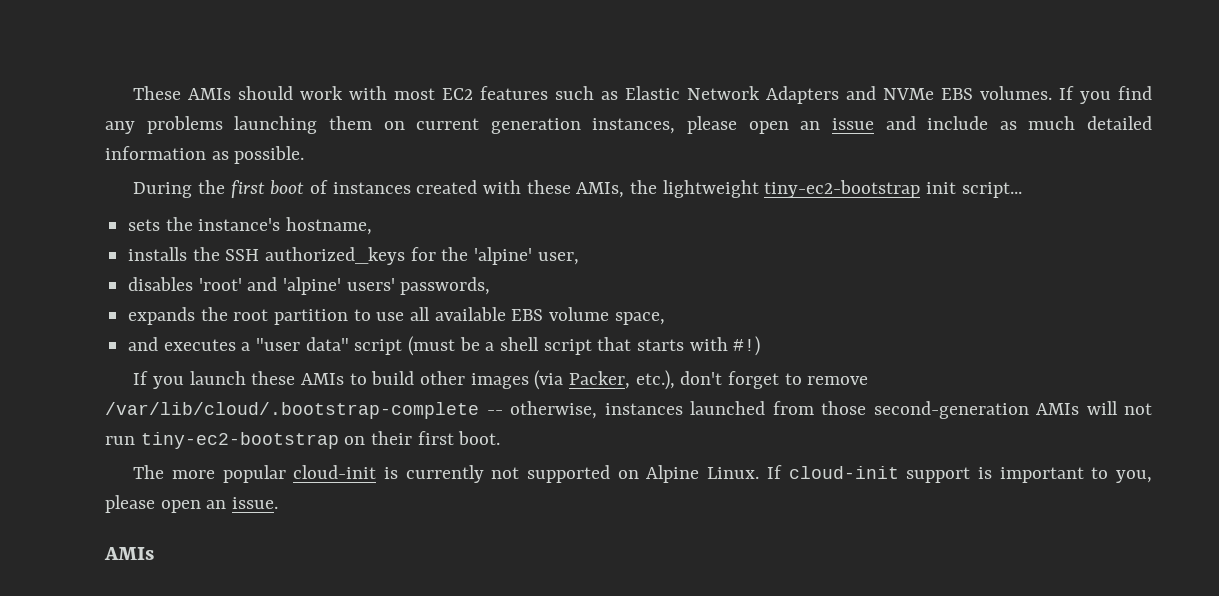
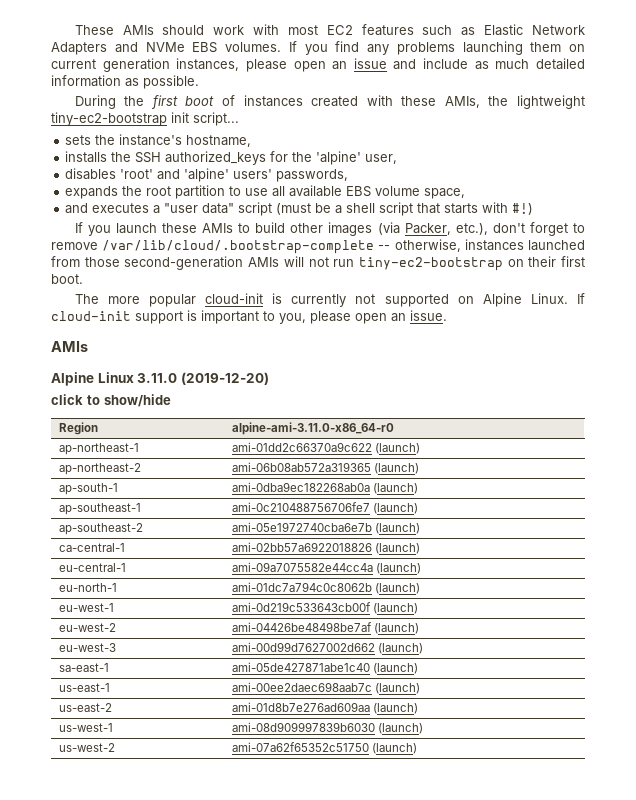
+ Alpine Linux 3.11.0 (2019-12-20)
+ click to show/hide
+ Region | alpine-ami-3.11.0-x86_64-r0
+ ap-northeast-1 | ami-01dd2c66370a9c622 (launch)
+ ap-northeast-2 | ami-06b08ab572a319365 (launch)
+ ap-south-1 | ami-0dba9ec182268ab0a (launch)
+ ap-southeast-1 | ami-0c210488756706fe7 (launch)
+ ap-southeast-2 | ami-05e1972740cba6e7b (launch)
+ ca-central-1 | ami-02bb57a6922018826 (launch)
+ eu-central-1 | ami-09a7075582e44cc4a (launch)
+ eu-north-1 | ami-01dc7a794c0c8062b (launch)
+ eu-west-1 | ami-0d219c533643cb00f (launch)
+ eu-west-2 | ami-04426be48498be7af (launch)
+ eu-west-3 | ami-00d99d7627002d662 (launch)
+ sa-east-1 | ami-05de427871abe1c40 (launch)
+ us-east-1 | ami-00ee2daec698aab7c (launch)
+ us-east-2 | ami-01d8b7e276ad609aa (launch)
+ us-west-1 | ami-08d909997839b6030 (launch)
+ us-west-2 | ami-07a62f65352c51750 (launch)

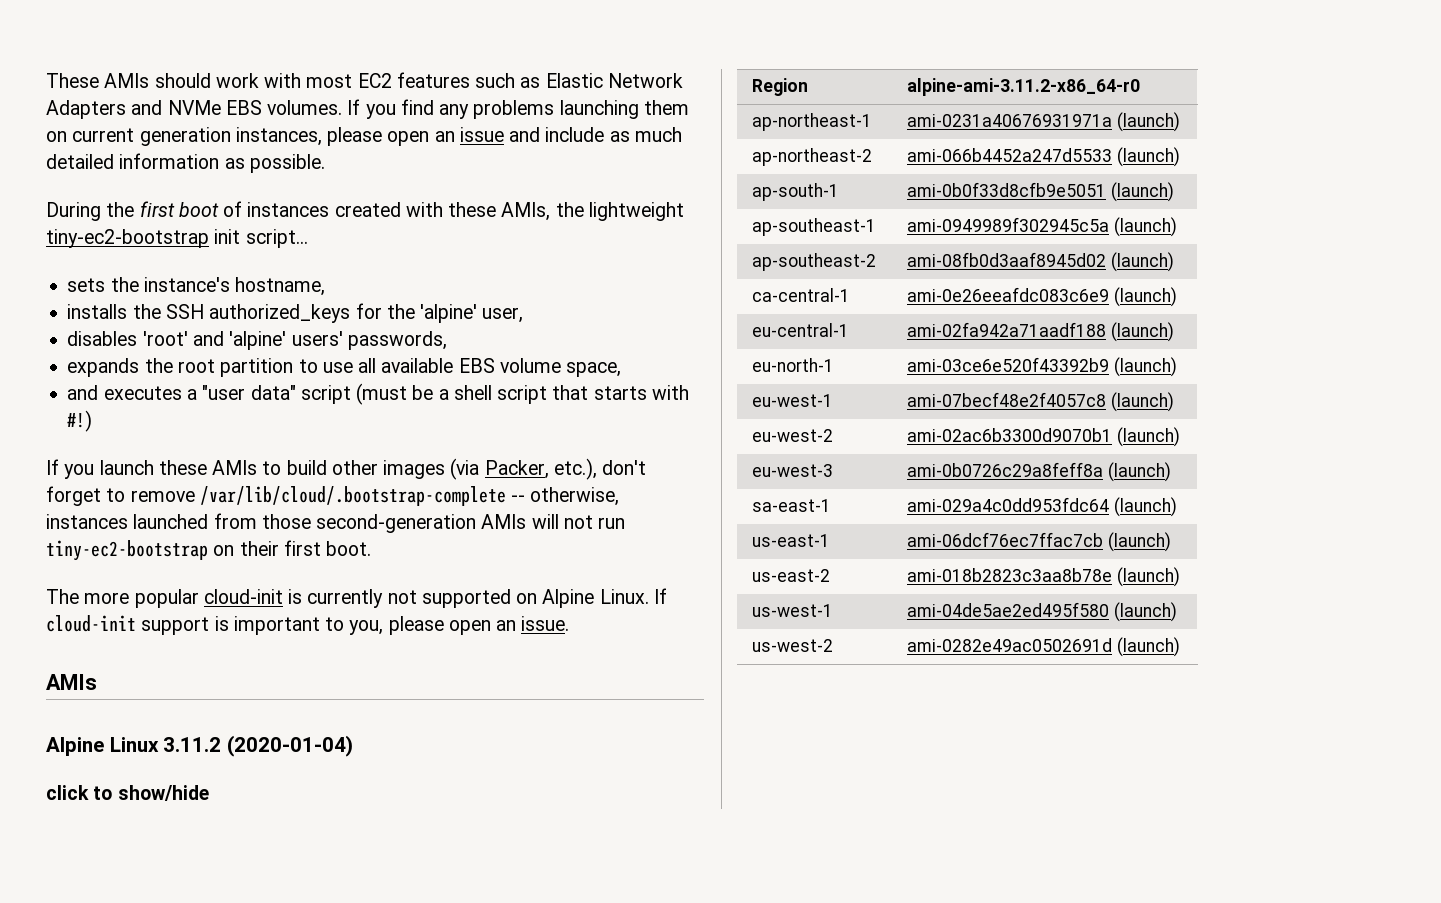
- Alpine Linux 3.11.0 (2019-12-20)
+ Alpine Linux 3.11.2 (2020-01-04)
- Region | alpine-ami-3.11.0-x86_64-r0
+ Region | alpine-ami-3.11.2-x86_64-r0
- ap-northeast-1 | ami-01dd2c66370a9c622 (launch)
+ ap-northeast-1 | ami-0231a40676931971a (launch)
- ap-northeast-2 | ami-06b08ab572a319365 (launch)
+ ap-northeast-2 | ami-066b4452a247d5533 (launch)
- ap-south-1 | ami-0dba9ec182268ab0a (launch)
+ ap-south-1 | ami-0b0f33d8cfb9e5051 (launch)
- ap-southeast-1 | ami-0c210488756706fe7 (launch)
+ ap-southeast-1 | ami-0949989f302945c5a (launch)
- ap-southeast-2 | ami-05e1972740cba6e7b (launch)
+ ap-southeast-2 | ami-08fb0d3aaf8945d02 (launch)
- ca-central-1 | ami-02bb57a6922018826 (launch)
+ ca-central-1 | ami-0e26eeafdc083c6e9 (launch)
- eu-central-1 | ami-09a7075582e44cc4a (launch)
+ eu-central-1 | ami-02fa942a71aadf188 (launch)
- eu-north-1 | ami-01dc7a794c0c8062b (launch)
+ eu-north-1 | ami-03ce6e520f43392b9 (launch)
- eu-west-1 | ami-0d219c533643cb00f (launch)
+ eu-west-1 | ami-07becf48e2f4057c8 (launch)
- eu-west-2 | ami-04426be48498be7af (launch)
+ eu-west-2 | ami-02ac6b3300d9070b1 (launch)
- eu-west-3 | ami-00d99d7627002d662 (launch)
+ eu-west-3 | ami-0b0726c29a8feff8a (launch)
- sa-east-1 | ami-05de427871abe1c40 (launch)
+ sa-east-1 | ami-029a4c0dd953fdc64 (launch)
- us-east-1 | ami-00ee2daec698aab7c (launch)
+ us-east-1 | ami-06dcf76ec7ffac7cb (launch)
- us-east-2 | ami-01d8b7e276ad609aa (launch)
+ us-east-2 | ami-018b2823c3aa8b78e (launch)
- us-west-1 | ami-08d909997839b6030 (launch)
+ us-west-1 | ami-04de5ae2ed495f580 (launch)
- us-west-2 | ami-07a62f65352c51750 (launch)
+ us-west-2 | ami-0282e49ac0502691d (launch)

